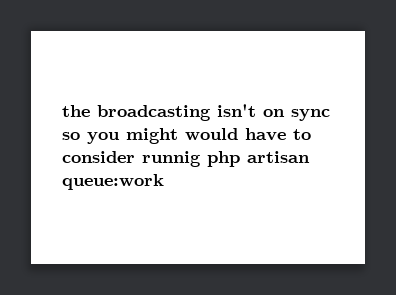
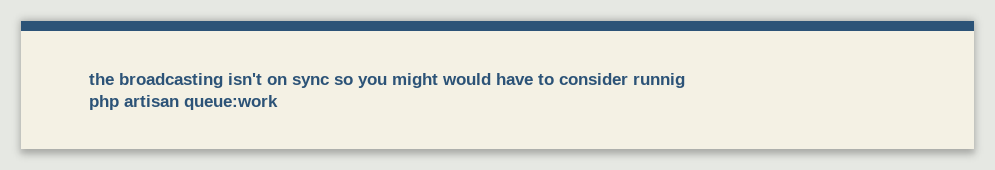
- the broadcasting isn't on sync so you might would have to consider runnig php artisan queue:work
+ the broadcasting isn't on sync so you might would have to consider runnig
+ php artisan queue:work

